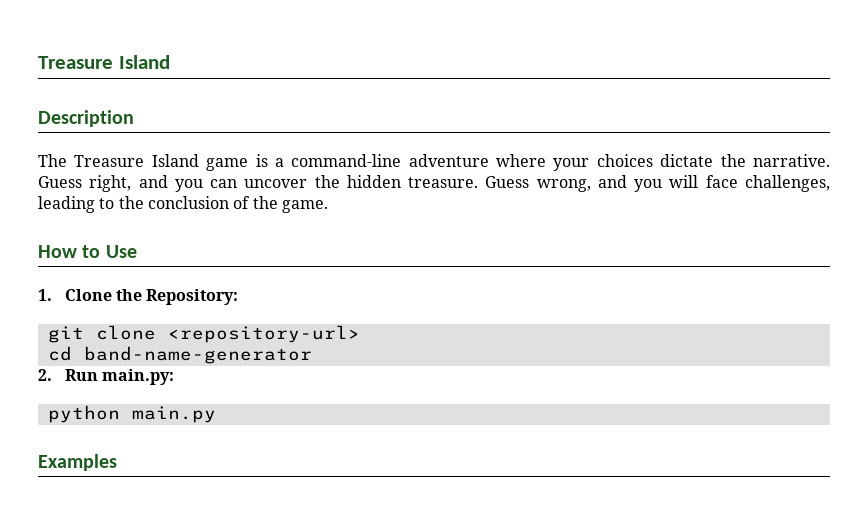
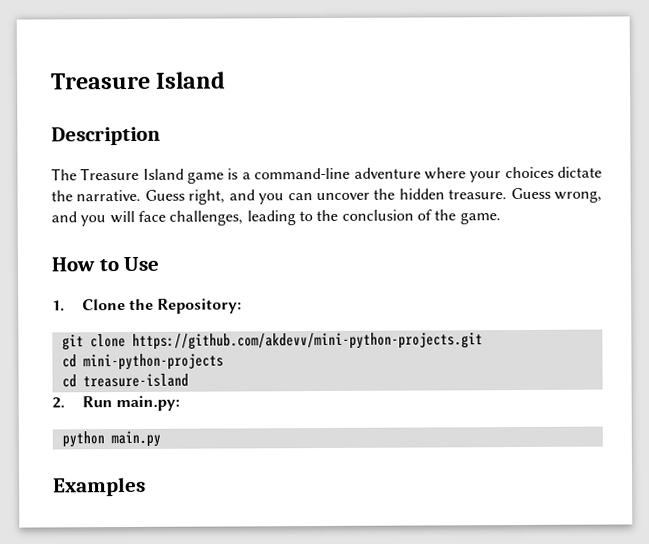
- git clone <repository-url>
- cd band-name-generator
+ git clone https://github.com/akdevv/mini-python-projects.git
+ cd mini-python-projects
+ cd treasure-island

